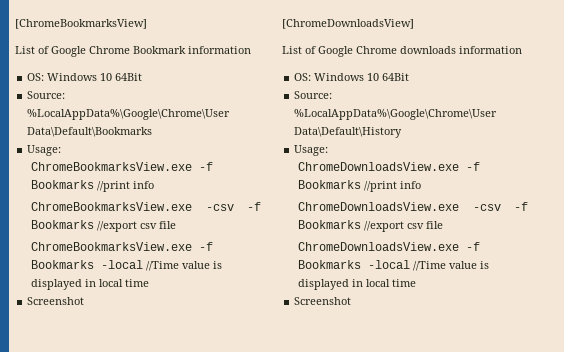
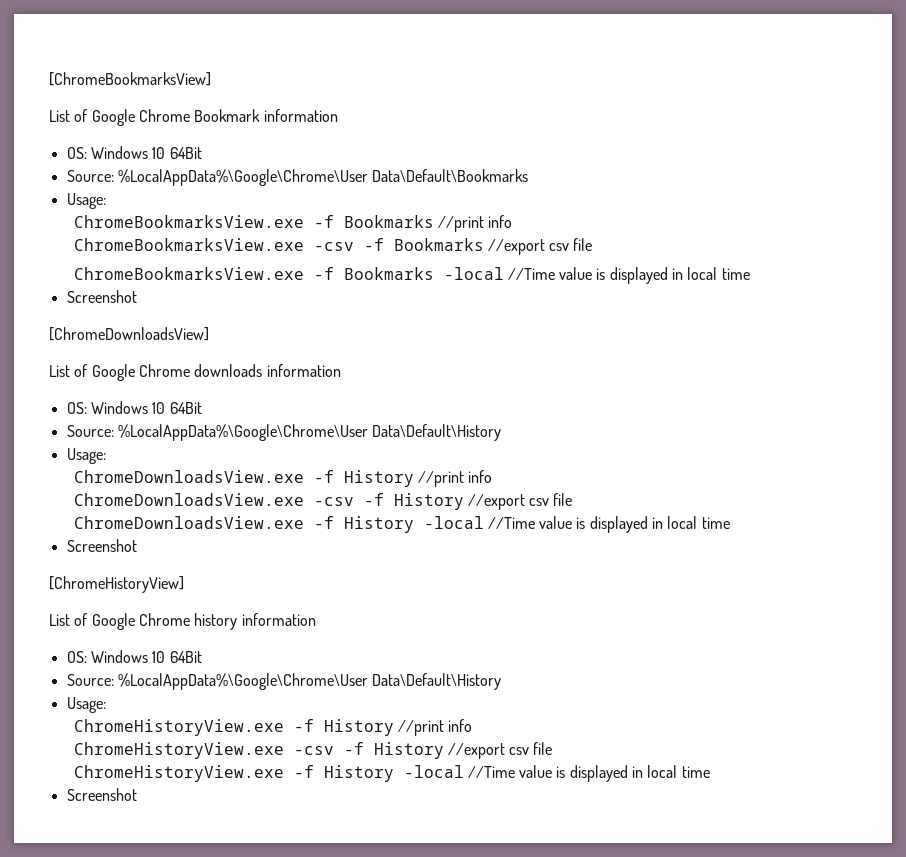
- ChromeDownloadsView.exe -f Bookmarks //print info
+ ChromeDownloadsView.exe -f History //print info
- ChromeDownloadsView.exe -csv -f Bookmarks //export csv file
+ ChromeDownloadsView.exe -csv -f History //export csv file
- ChromeDownloadsView.exe -f Bookmarks -local //Time value is displayed in local time
+ ChromeDownloadsView.exe -f History -local //Time value is displayed in local time
+ Screenshot
+ [ChromeHistoryView]
+ List of Google Chrome history information
+ OS: Windows 10 64Bit
+ Source: %LocalAppData%\Google\Chrome\User Data\Default\History
+ Usage:
+ ChromeHistoryView.exe -f History //print info
+ ChromeHistoryView.exe -csv -f History //export csv file
+ ChromeHistoryView.exe -f History -local //Time value is displayed in local time

